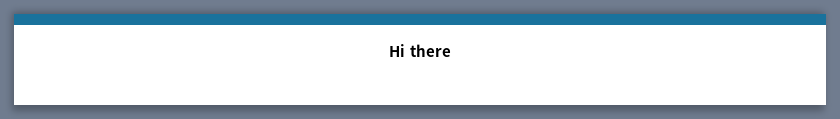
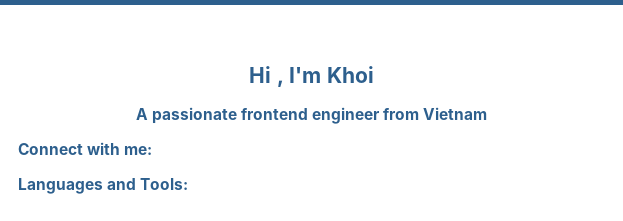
- Hi there
+ Hi , I'm Khoi
+ A passionate frontend engineer from Vietnam
+ Connect with me:
+ Languages and Tools:

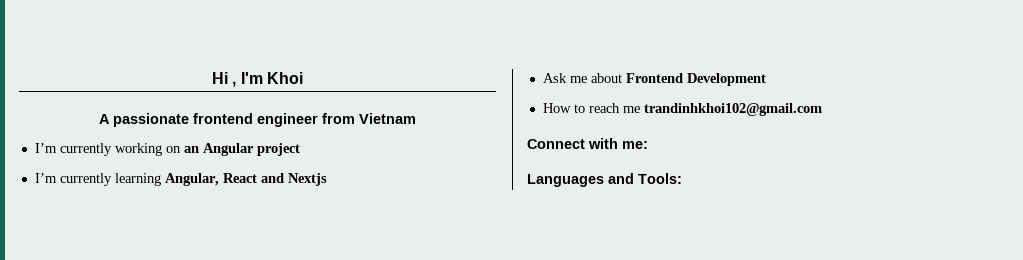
+ I’m currently working on an Angular project
+ I’m currently learning Angular, React and Nextjs
+ Ask me about Frontend Development
+ How to reach me trandinhkhoi102@gmail.com

